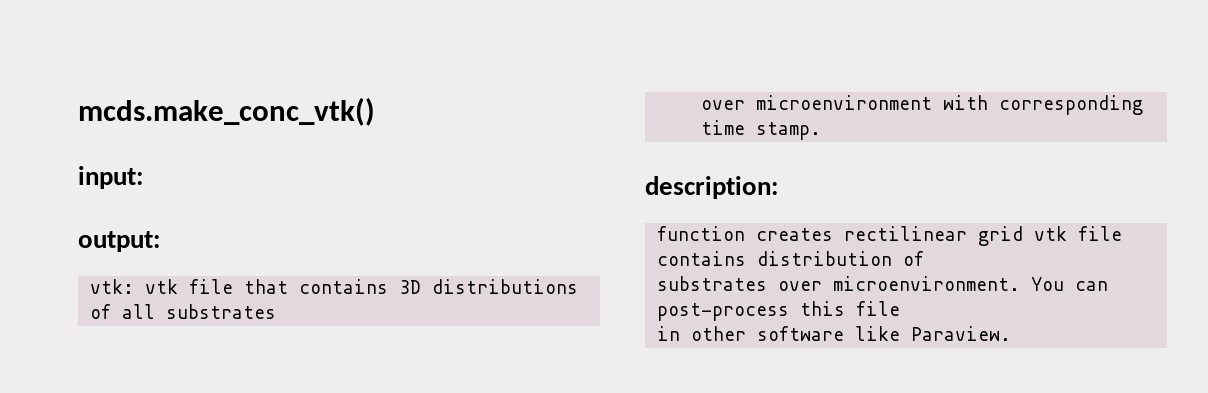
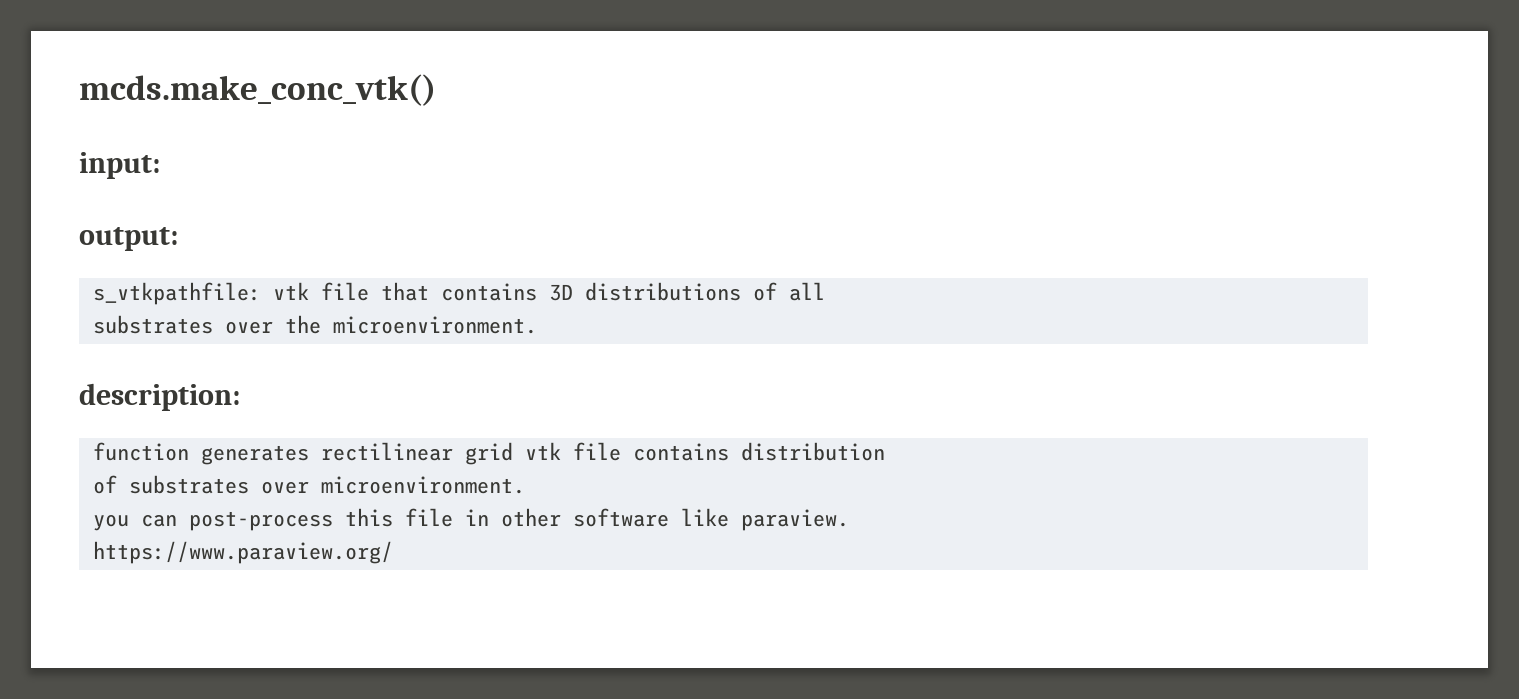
- vtk: vtk file that contains 3D distributions of all substrates
- over microenvironment with corresponding time stamp.
+ s_vtkpathfile: vtk file that contains 3D distributions of all
+ substrates over the microenvironment.
- function creates rectilinear grid vtk file contains distribution of
- substrates over microenvironment. You can post-process this file
- in other software like Paraview.
+ function generates rectilinear grid vtk file contains distribution
+ of substrates over microenvironment.
+ you can post-process this file in other software like paraview.
+ https://www.paraview.org/

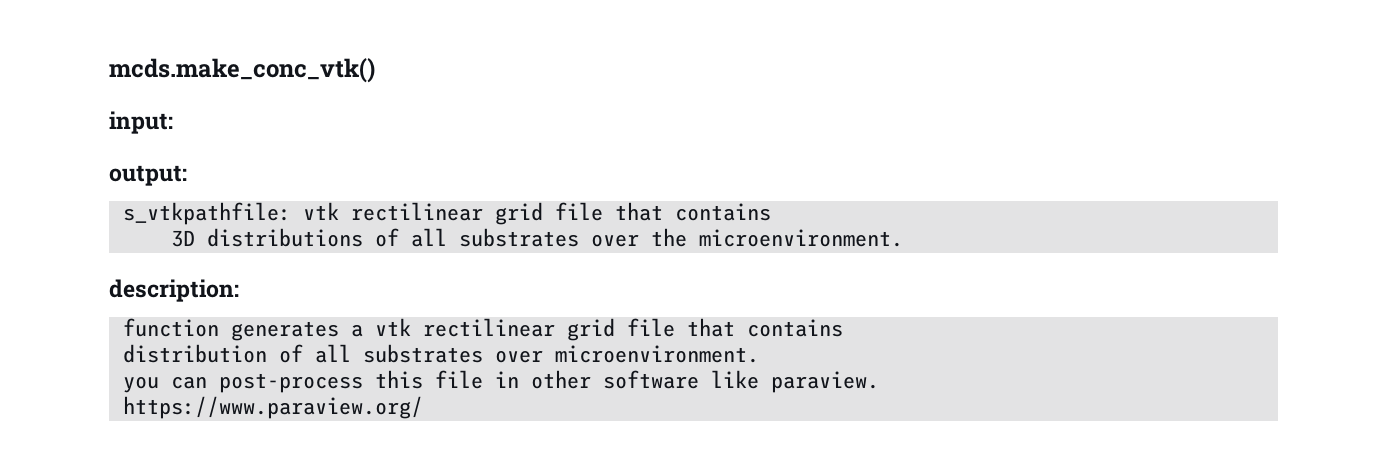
- s_vtkpathfile: vtk file that contains 3D distributions of all
- substrates over the microenvironment.
+ s_vtkpathfile: vtk rectilinear grid file that contains
+ 3D distributions of all substrates over the microenvironment.
- function generates rectilinear grid vtk file contains distribution
- of substrates over microenvironment.
+ function generates a vtk rectilinear grid file that contains
+ distribution of all substrates over microenvironment.

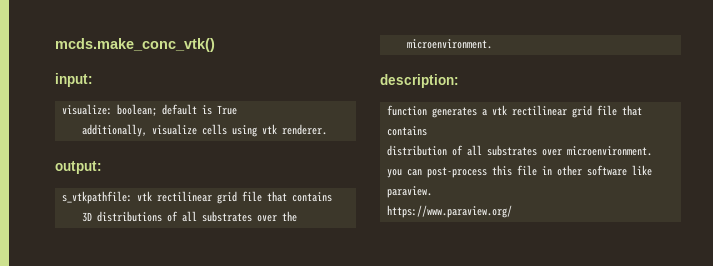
+ visualize: boolean; default is True
+ additionally, visualize cells using vtk renderer.

